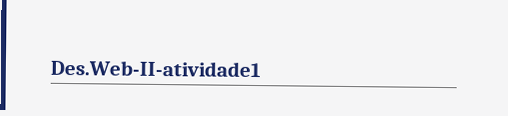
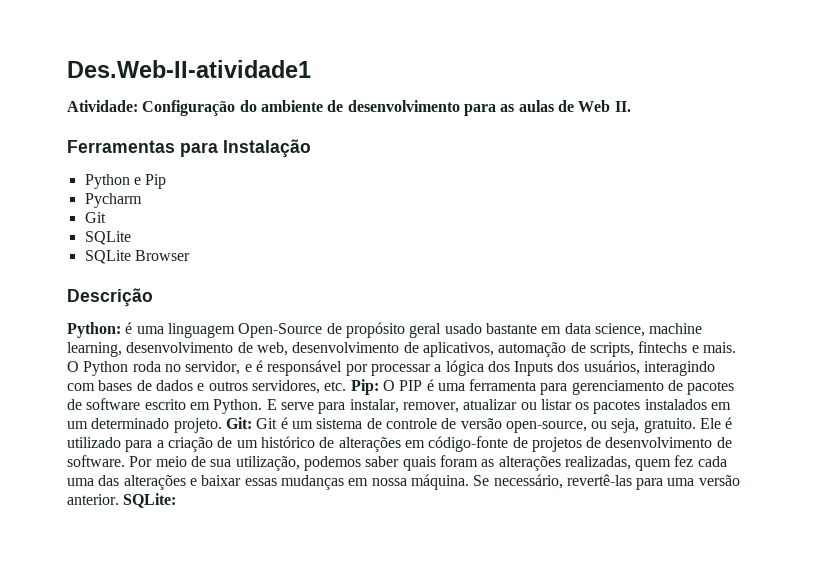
+ Atividade: Configuração do ambiente de desenvolvimento para as aulas de Web II.
+ Ferramentas para Instalação
+ Python e Pip
+ Pycharm
+ Git
+ SQLite
+ SQLite Browser
+ Descrição
+ Python: é uma linguagem Open-Source de propósito geral usado bastante em data science, machine learning, desenvolvimento de web, desenvolvimento de aplicativos, automação de scripts, fintechs e mais. O Python roda no servidor, e é responsável por processar a lógica dos Inputs dos usuários, interagindo com bases de dados e outros servidores, etc. Pip: O PIP é uma ferramenta para gerenciamento de pacotes de software escrito em Python. E serve para instalar, remover, atualizar ou listar os pacotes instalados em um determinado projeto. Git: Git é um sistema de controle de versão open-source, ou seja, gratuito. Ele é utilizado para a criação de um histórico de alterações em código-fonte de projetos de desenvolvimento de software. Por meio de sua utilização, podemos saber quais foram as alterações realizadas, quem fez cada uma das alterações e baixar essas mudanças em nossa máquina. Se necessário, revertê-las para uma versão anterior. SQLite:

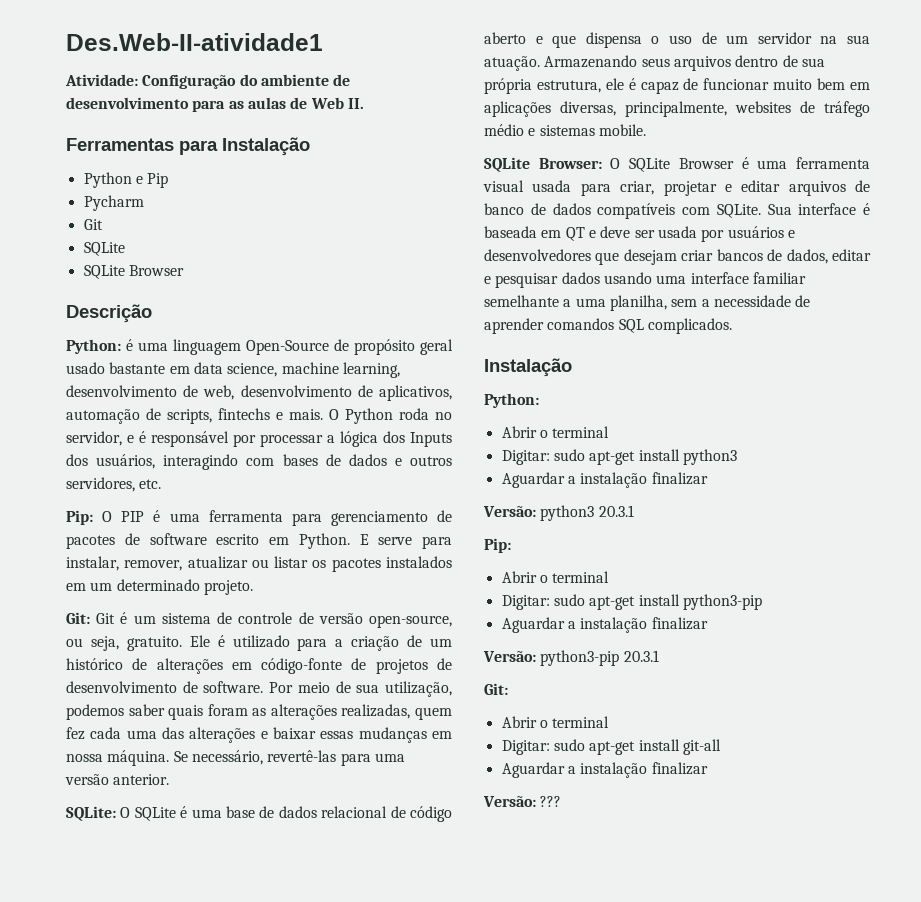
- O Python roda no servidor, e é responsável por processar a lógica dos Inputs dos usuários, interagindo com bases de dados e outros servidores, etc. Pip: O PIP é uma ferramenta para gerenciamento de pacotes de software escrito em Python.
+ O Python roda no servidor, e é responsável por processar a lógica dos Inputs dos usuários, interagindo com bases de dados e outros servidores, etc.
+ Pip: O PIP é uma ferramenta para gerenciamento de pacotes de software escrito em Python.
- E serve para instalar, remover, atualizar ou listar os pacotes instalados em um determinado projeto. Git: Git é um sistema de controle de versão open-source, ou seja, gratuito.
+ E serve para instalar, remover, atualizar ou listar os pacotes instalados em um determinado projeto.
+ Git: Git é um sistema de controle de versão open-source, ou seja, gratuito.
- Se necessário, revertê-las para uma versão anterior. SQLite:
+ Se necessário, revertê-las para uma versão anterior.
+ SQLite: O SQLite é uma base de dados relacional de código aberto e que dispensa o uso de um servidor na sua atuação. Armazenando seus arquivos dentro de sua própria estrutura, ele é capaz de funcionar muito bem em aplicações diversas, principalmente, websites de tráfego médio e sistemas mobile.
+ SQLite Browser: O SQLite Browser é uma ferramenta visual usada para criar, projetar e editar arquivos de banco de dados compatíveis com SQLite. Sua interface é baseada em QT e deve ser usada por usuários e desenvolvedores que desejam criar bancos de dados, editar e pesquisar dados usando uma interface familiar semelhante a uma planilha, sem a necessidade de aprender comandos SQL complicados.
+ Instalação
+ Python:
+ Abrir o terminal
+ Digitar: sudo apt-get install python3
+ Aguardar a instalação finalizar
+ Versão: python3 20.3.1
+ Pip:
+ Abrir o terminal
+ Digitar: sudo apt-get install python3-pip
+ Aguardar a instalação finalizar
+ Versão: python3-pip 20.3.1
+ Git:
+ Abrir o terminal
+ Digitar: sudo apt-get install git-all
+ Aguardar a instalação finalizar
+ Versão: ???

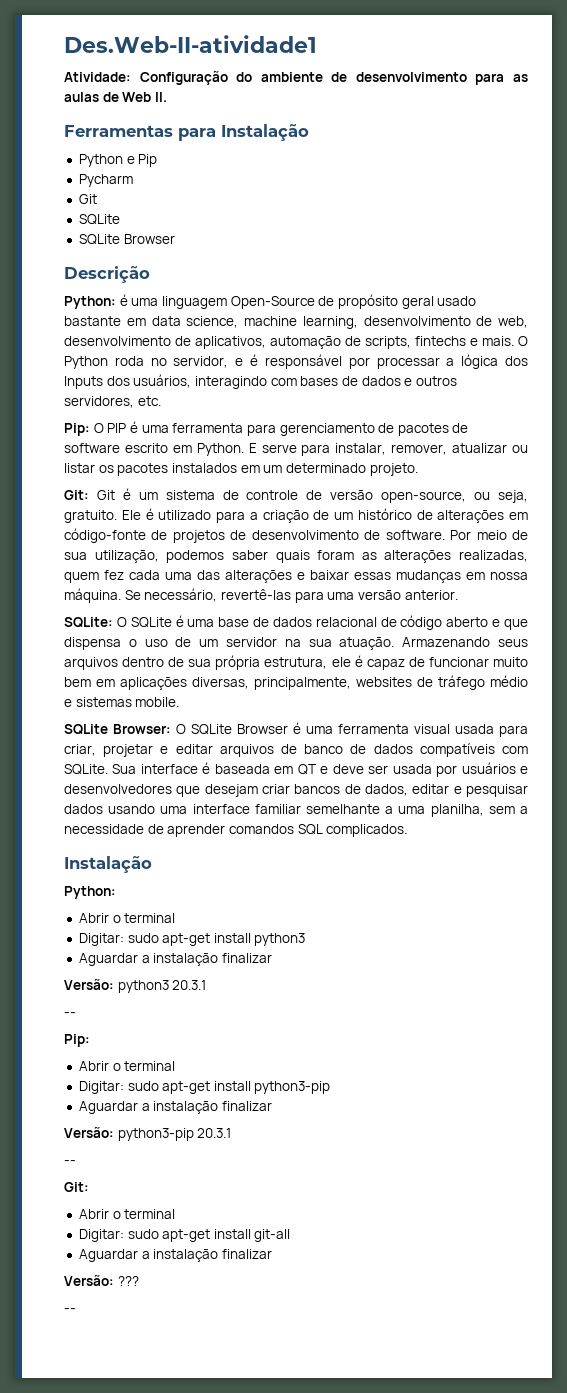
  Versão: python3 20.3.1
+ --
  Versão: python3-pip 20.3.1
+ --
  Versão: ???
+ --

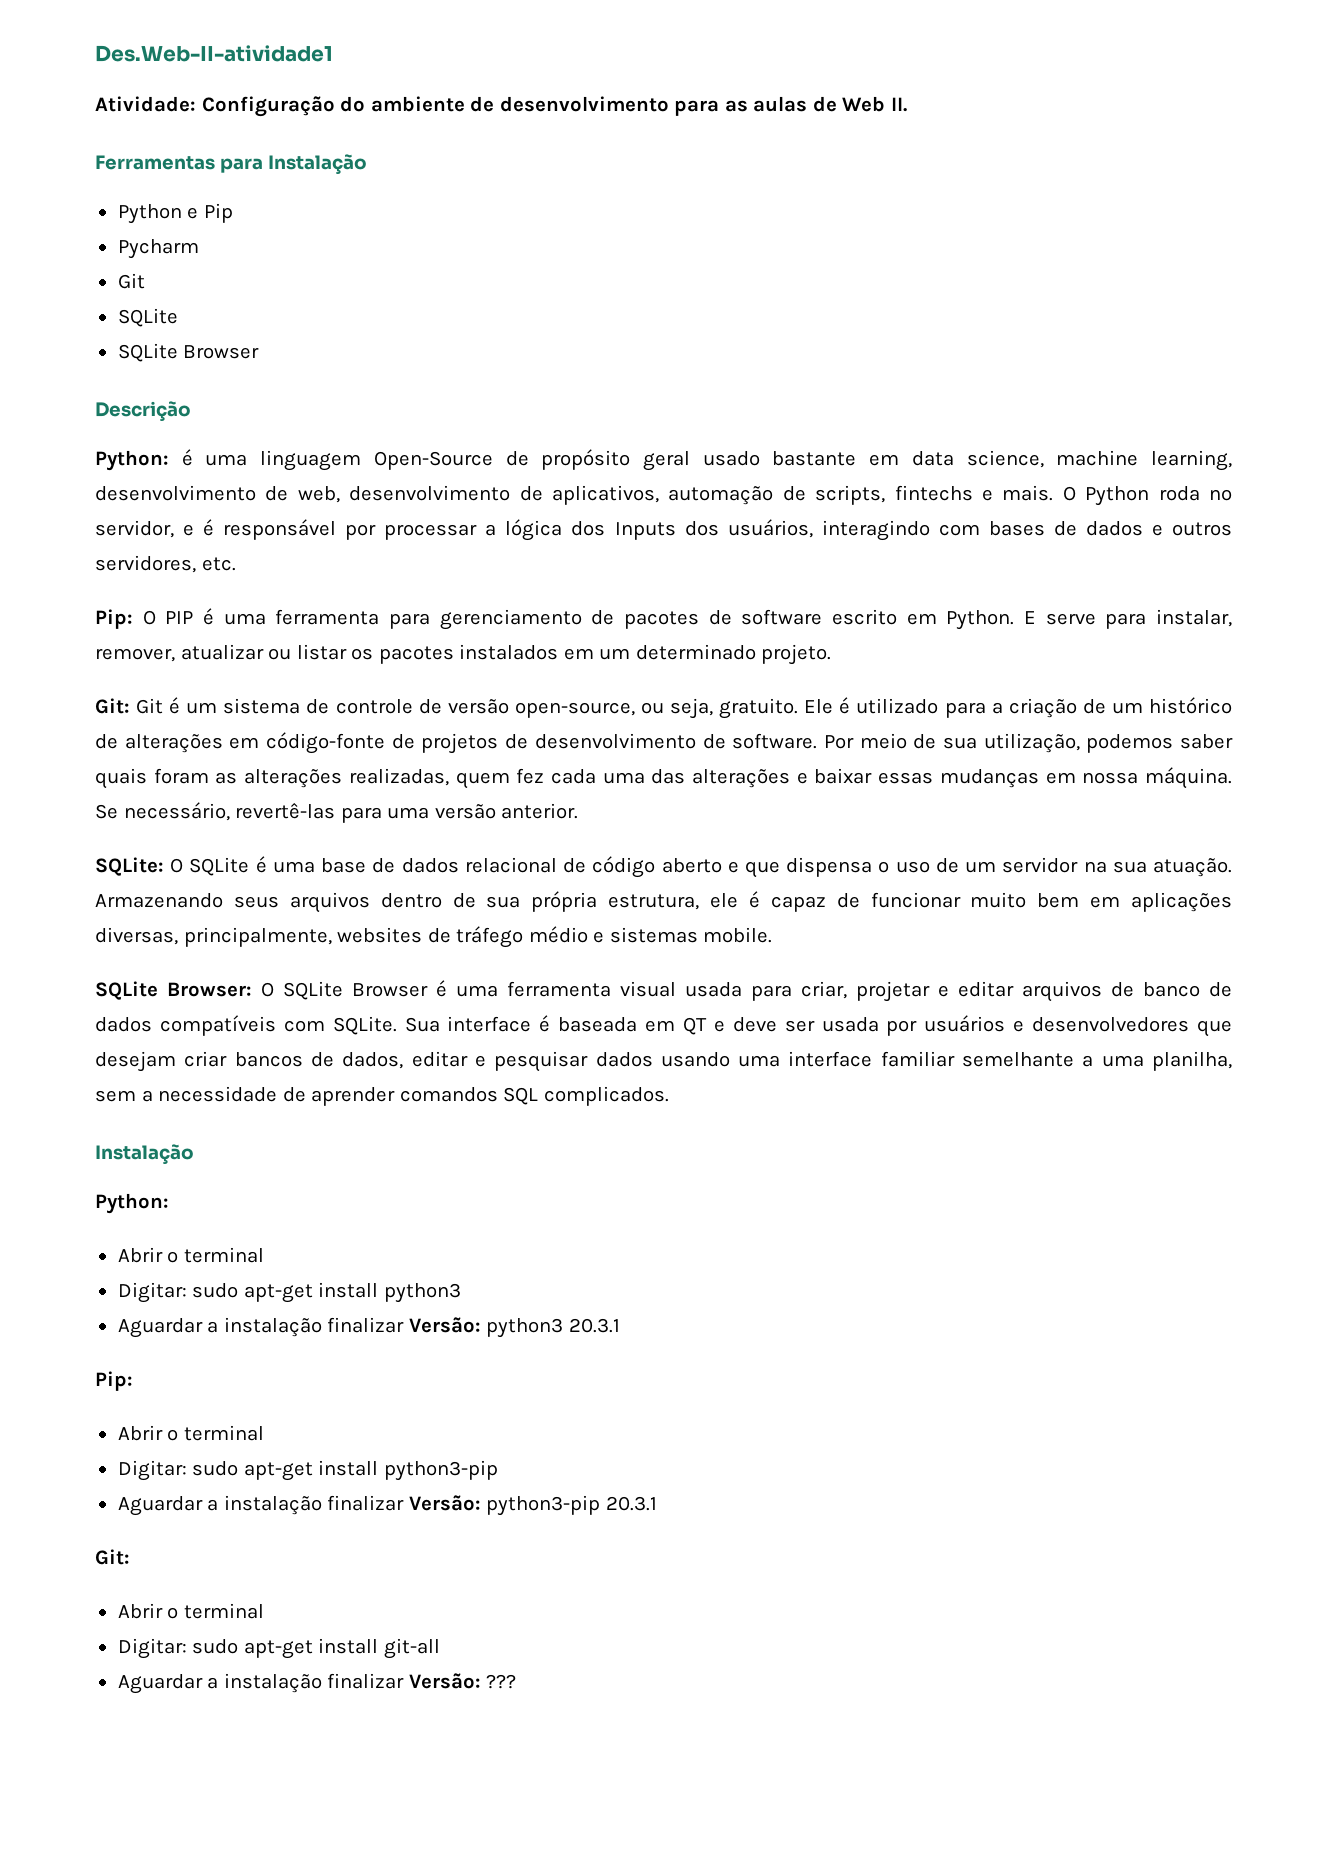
  Digitar: sudo apt-get install python3
- Aguardar a instalação finalizar
- Versão: python3 20.3.1
- --
+ Aguardar a instalação finalizar Versão: python3 20.3.1
  Digitar: sudo apt-get install python3-pip
- Aguardar a instalação finalizar
- Versão: python3-pip 20.3.1
- --
+ Aguardar a instalação finalizar Versão: python3-pip 20.3.1
  Digitar: sudo apt-get install git-all
- Aguardar a instalação finalizar
- Versão: ???
- --
+ Aguardar a instalação finalizar Versão: ???

